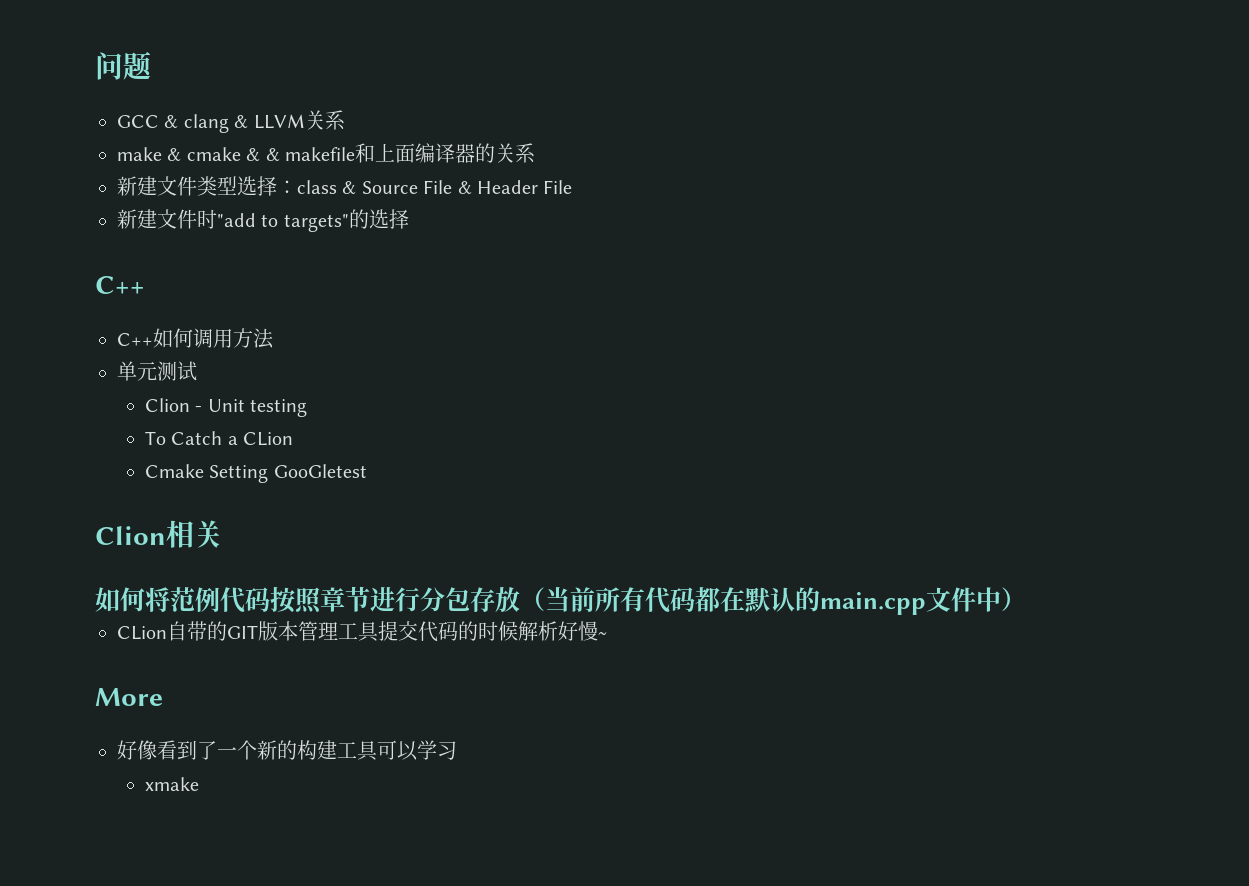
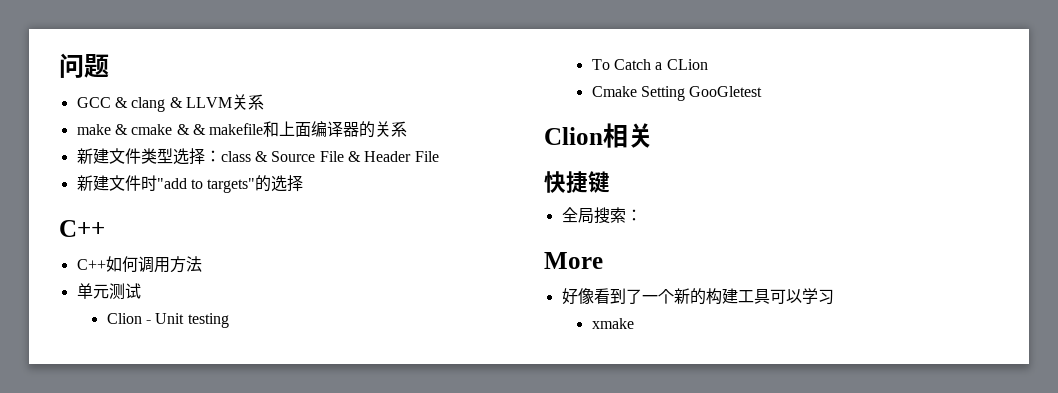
- 如何将范例代码按照章节进行分包存放（当前所有代码都在默认的main.cpp文件中）
- CLion自带的GIT版本管理工具提交代码的时候解析好慢~
+ 快捷键
+ 全局搜索：

